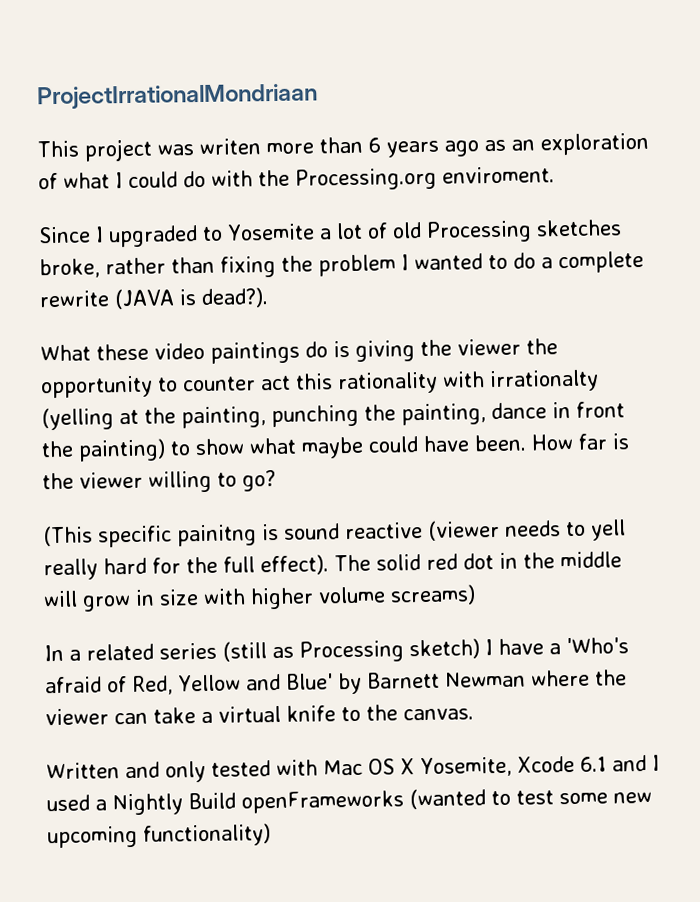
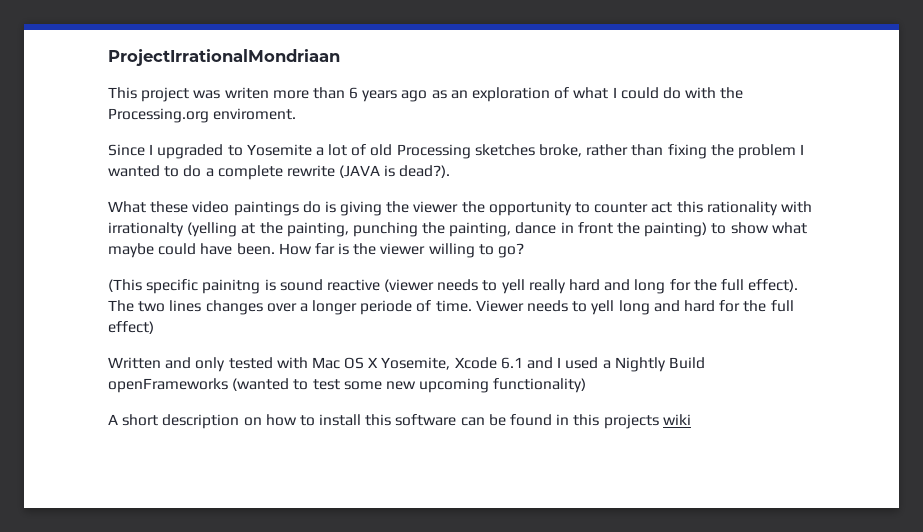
- (This specific painitng is sound reactive (viewer needs to yell really hard for the full effect).
+ (This specific painitng is sound reactive (viewer needs to yell really hard and long for the full effect).
- The solid red dot in the middle will grow in size with higher volume screams)
- In a related series (still as Processing sketch) I have a 'Who's afraid of Red, Yellow and Blue' by Barnett Newman where the viewer can take a virtual knife to the canvas.
+ The two lines changes over a longer periode of time. Viewer needs to yell long and hard for the full effect)
+ A short description on how to install this software can be found in this projects wiki

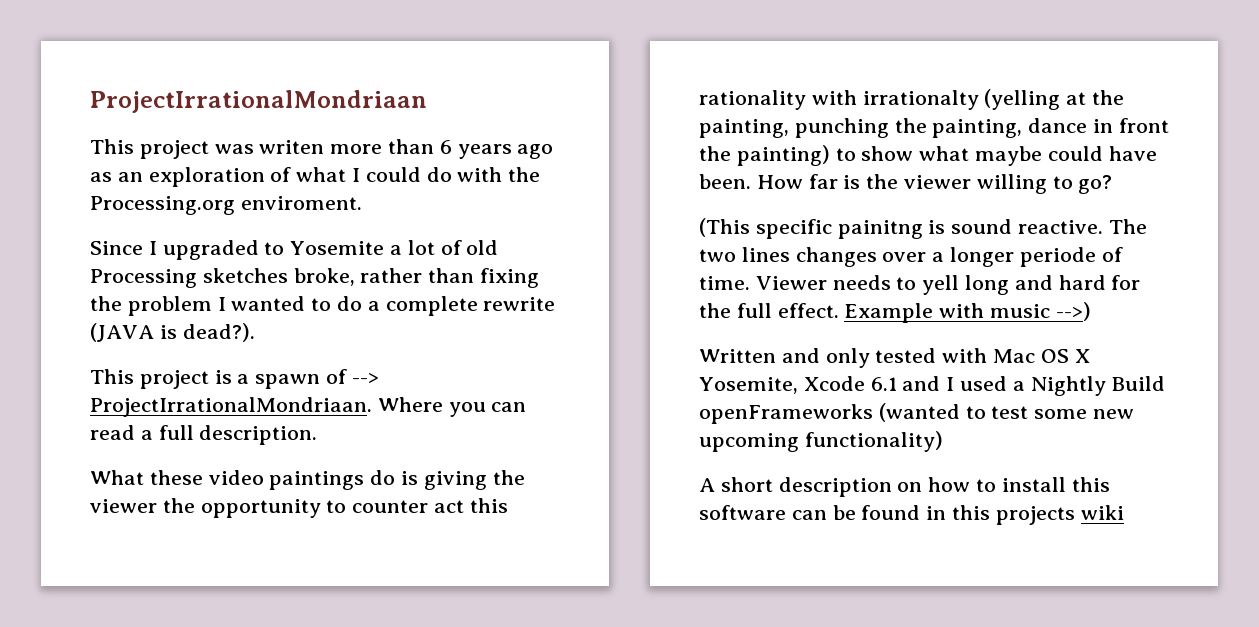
+ This project is a spawn of --> ProjectIrrationalMondriaan. Where you can read a full description.
- (This specific painitng is sound reactive (viewer needs to yell really hard and long for the full effect).
+ (This specific painitng is sound reactive.
- Viewer needs to yell long and hard for the full effect)
+ Viewer needs to yell long and hard for the full effect. Example with music -->)

